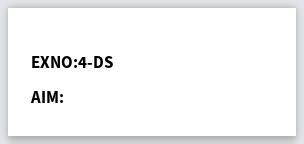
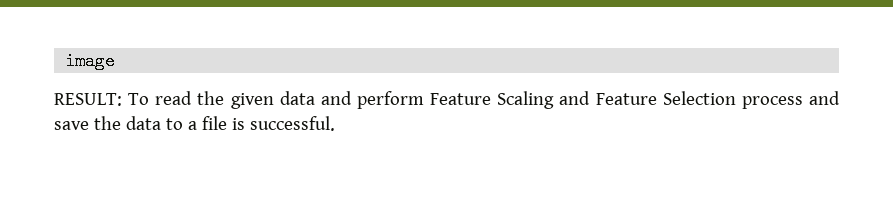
- EXNO:4-DS
- AIM:
+ image
+ RESULT: To read the given data and perform Feature Scaling and Feature Selection process and save the data to a file is successful.

